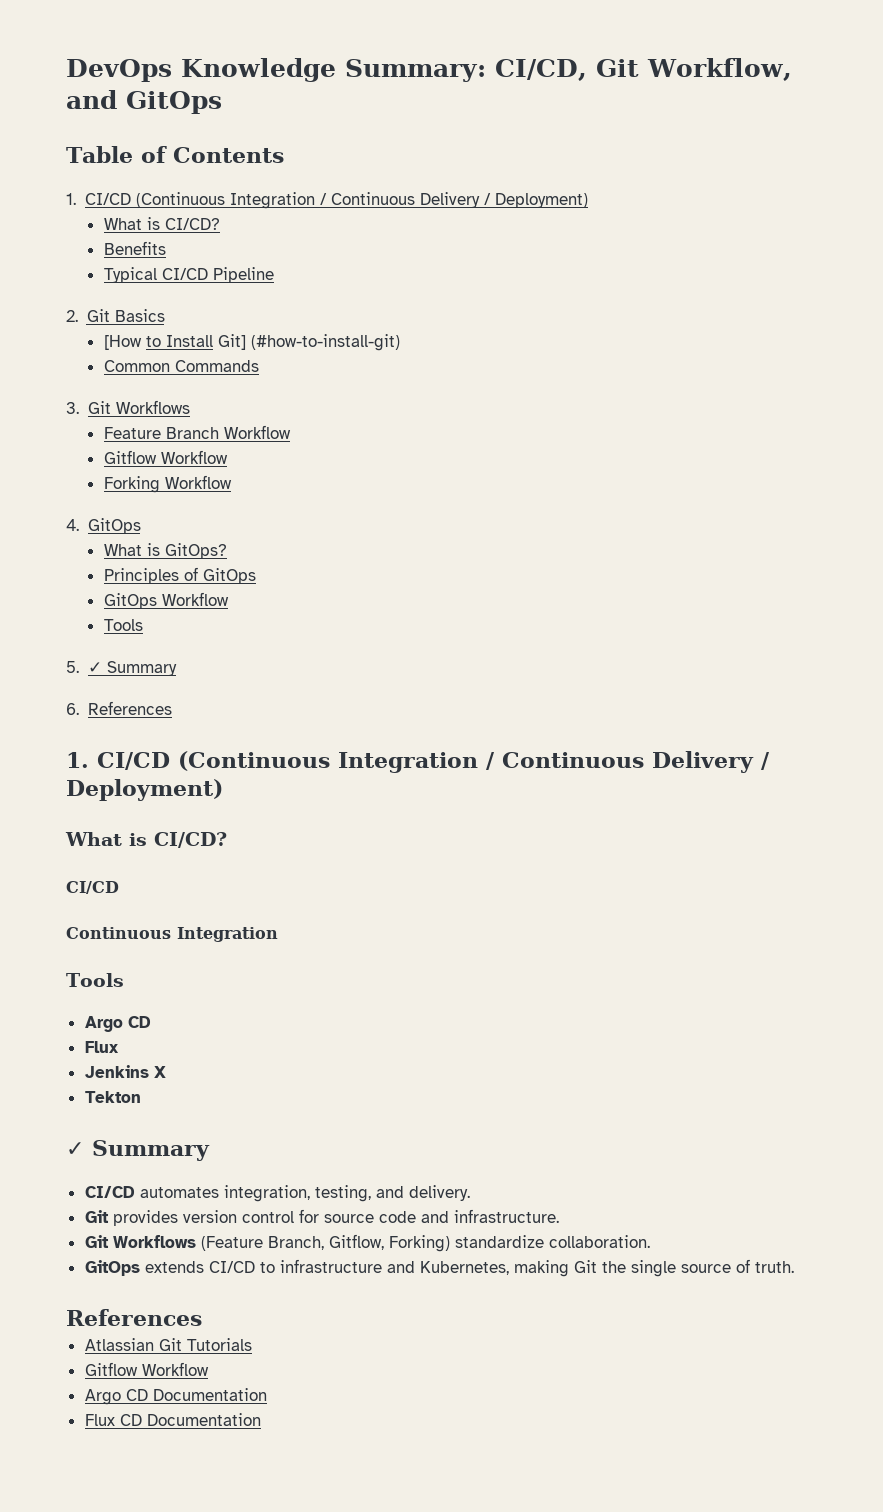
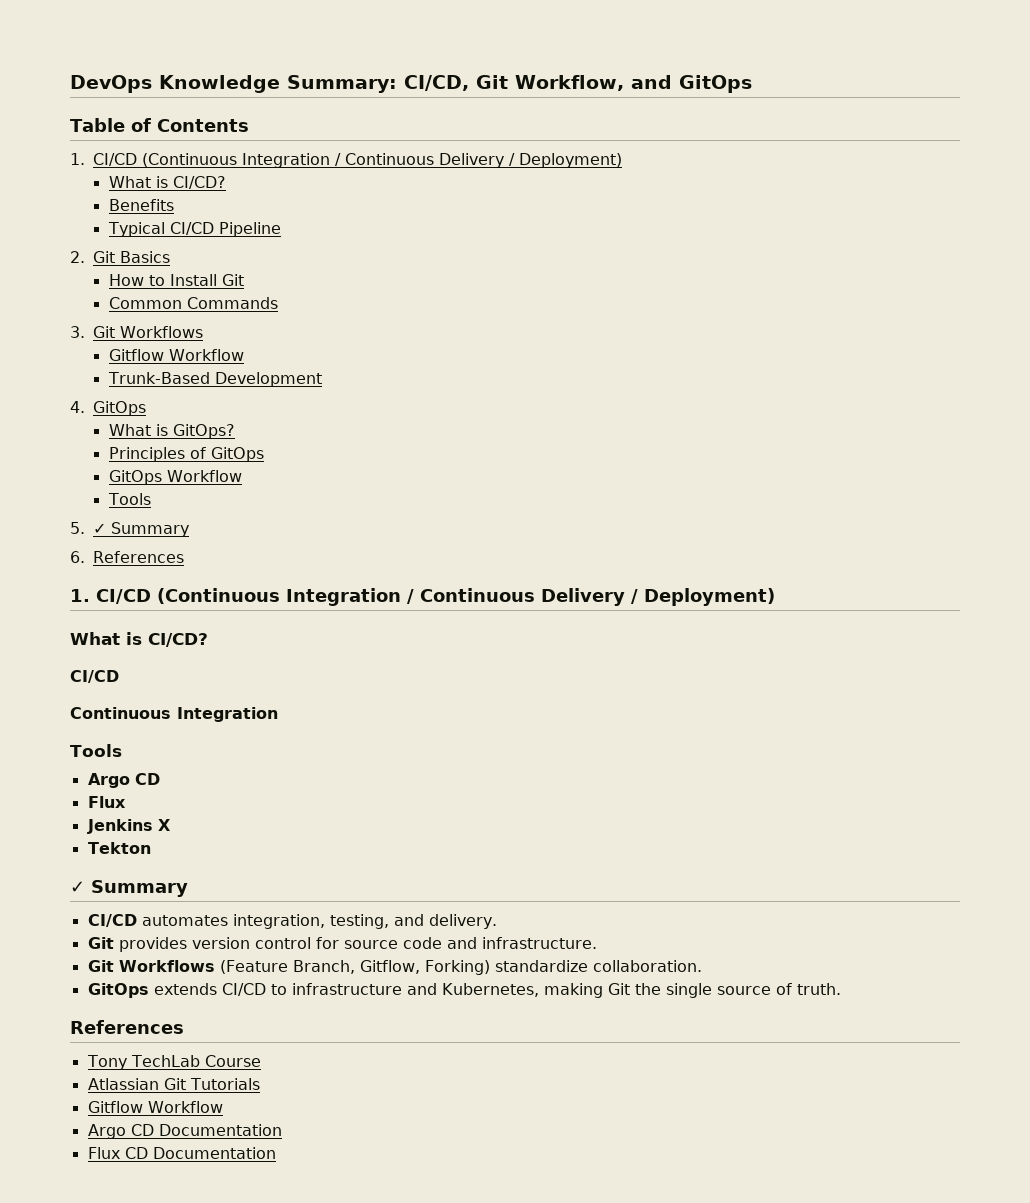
- [How to Install Git] (#how-to-install-git)
+ How to Install Git
  3. Git Workflows
- Feature Branch Workflow
  Gitflow Workflow
- Forking Workflow
+ Trunk-Based Development
+ Tony TechLab Course

